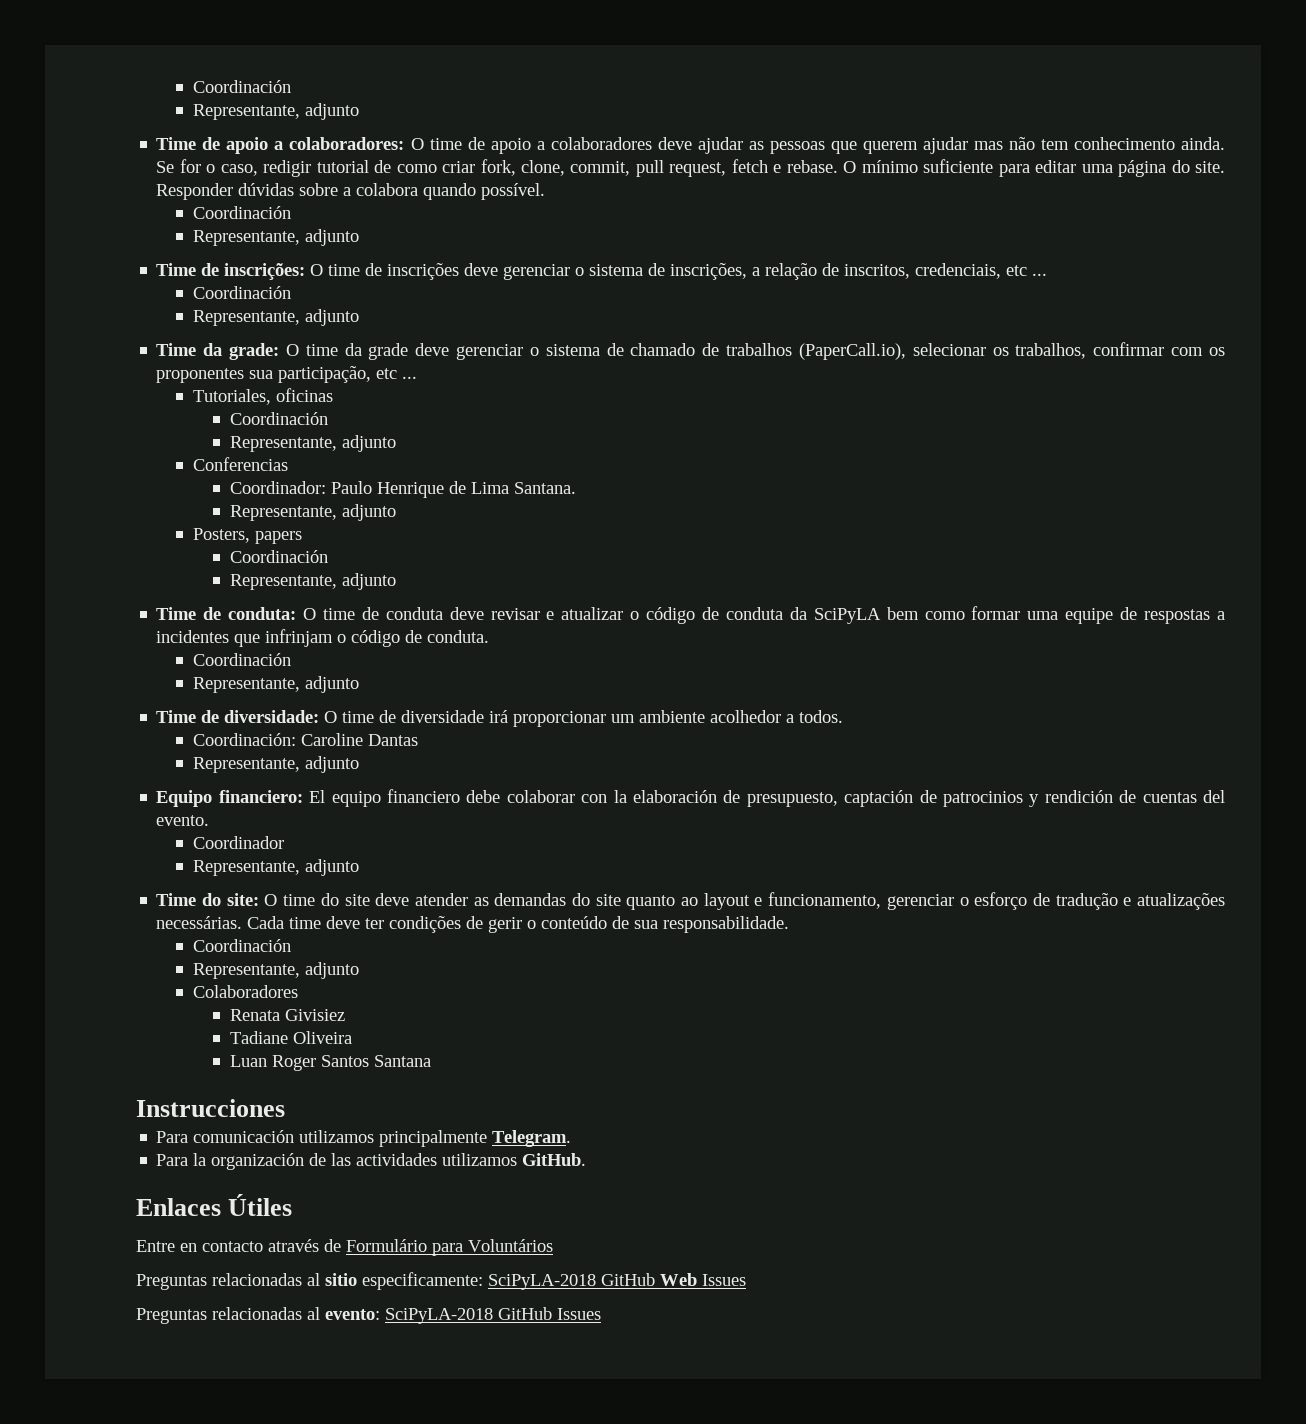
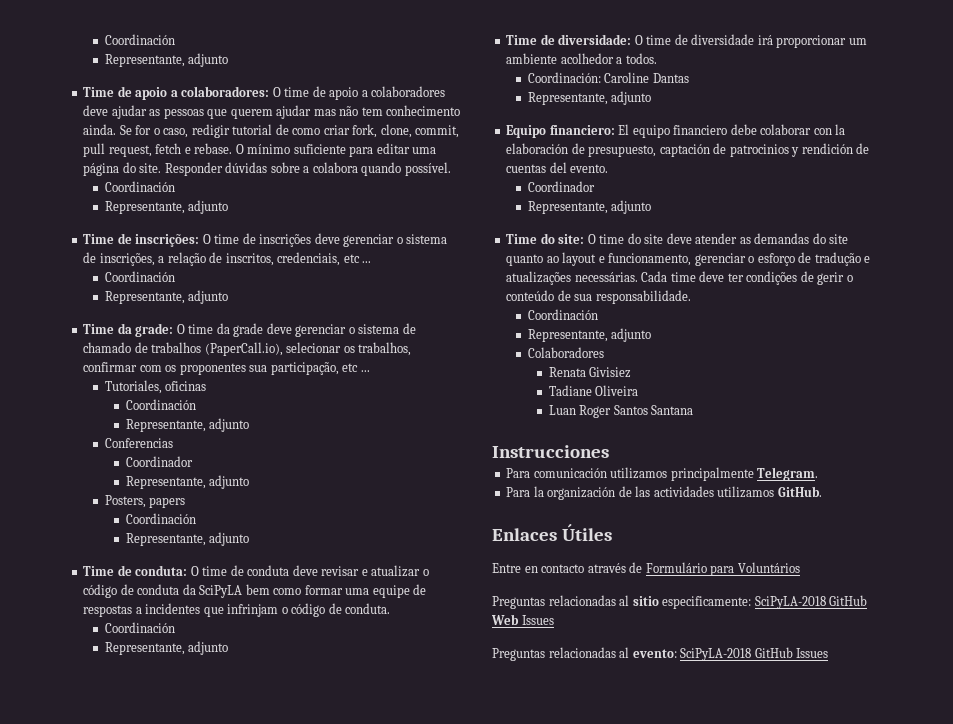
  Conferencias
- Coordinador: Paulo Henrique de Lima Santana.
+ Coordinador

